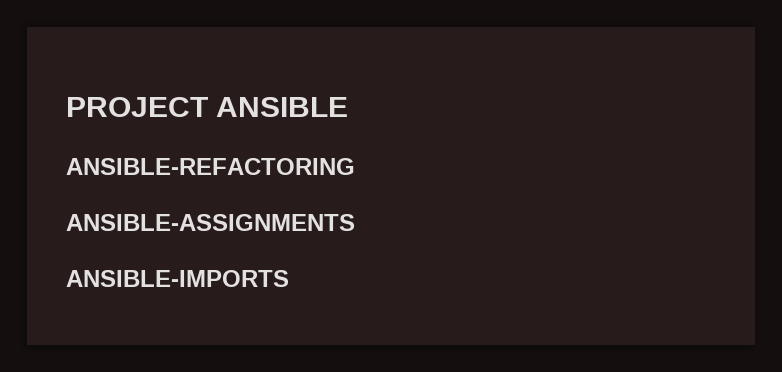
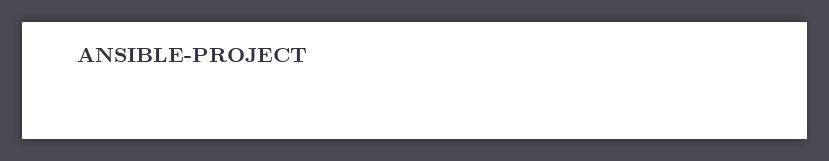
- PROJECT ANSIBLE
- ANSIBLE-REFACTORING
- ANSIBLE-ASSIGNMENTS
- ANSIBLE-IMPORTS
+ ANSIBLE-PROJECT

